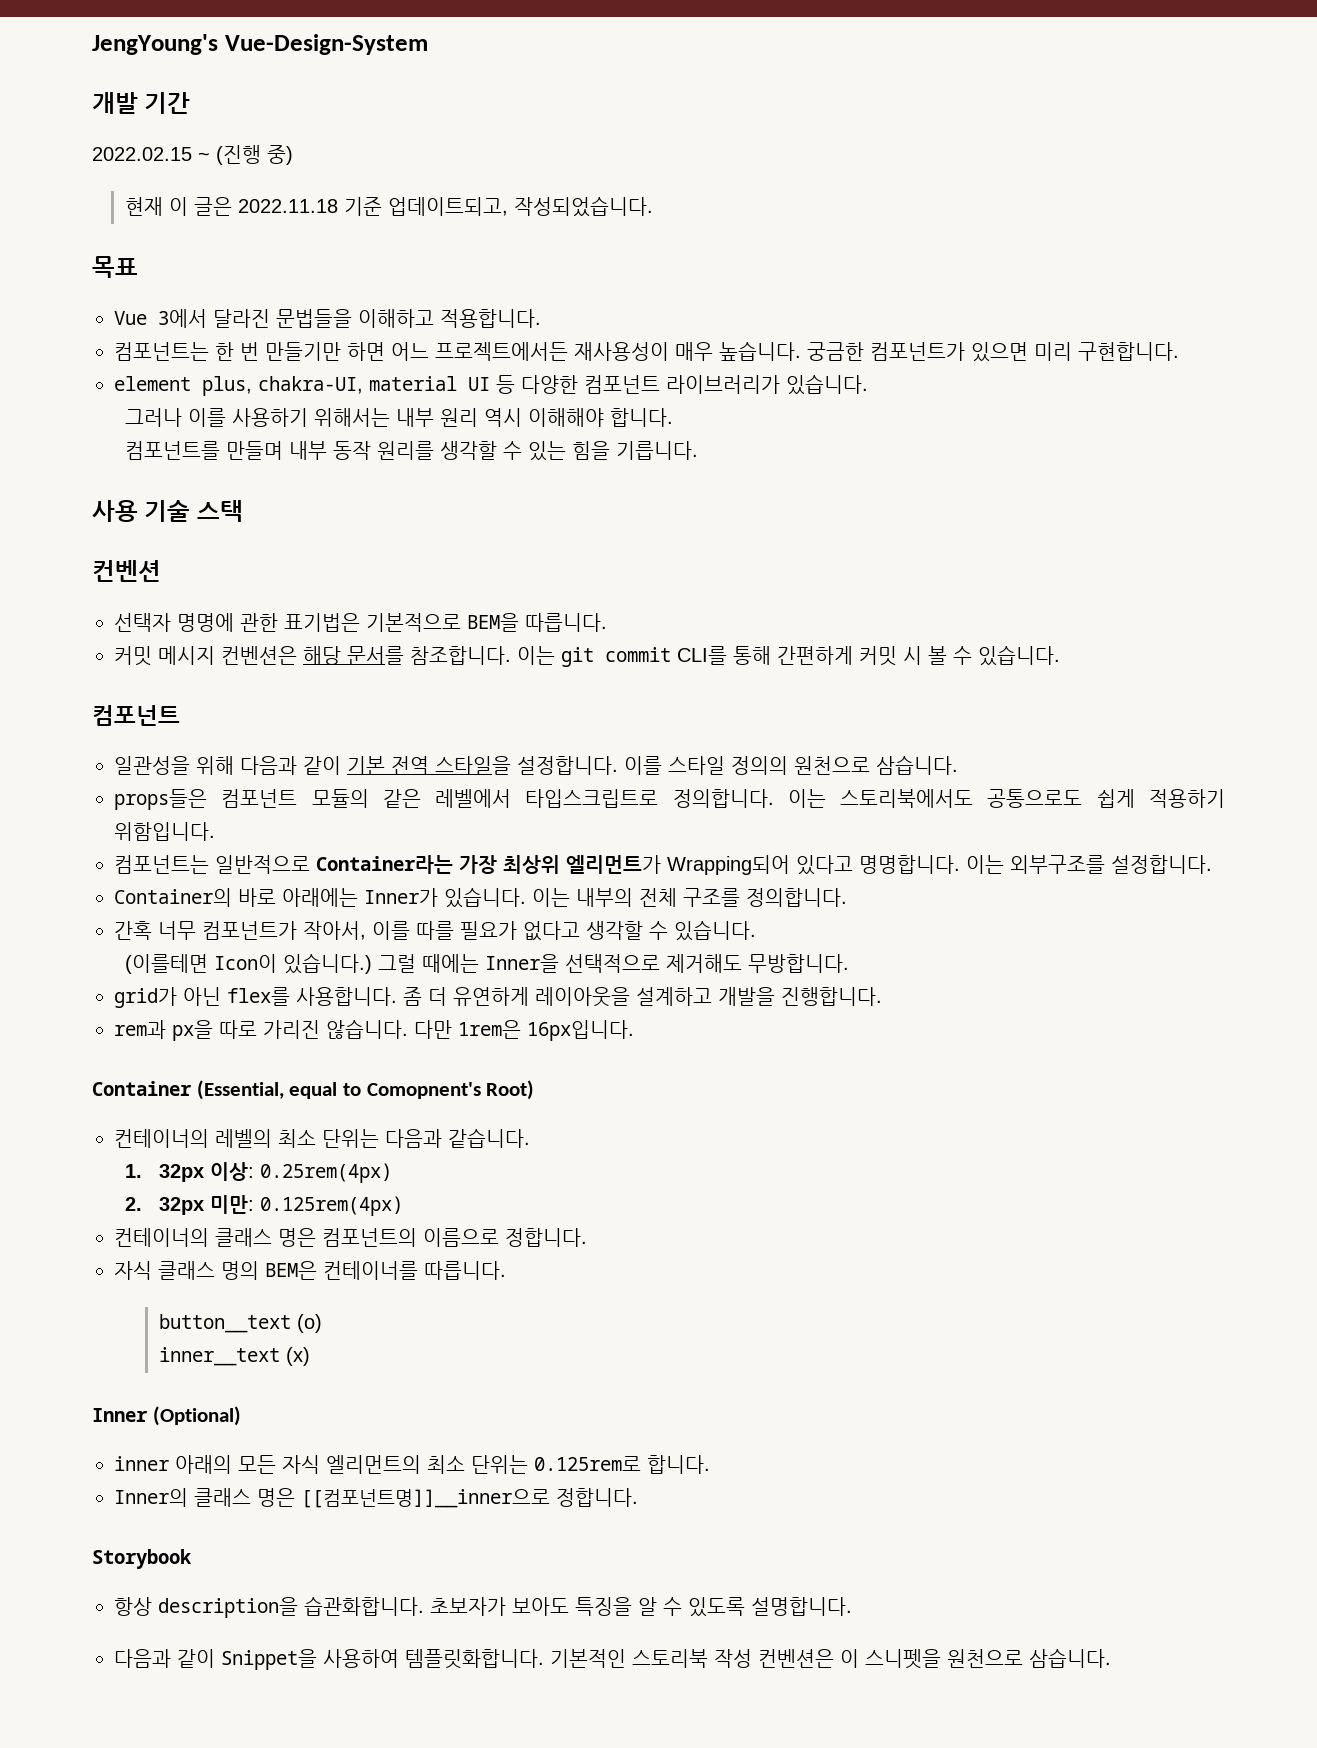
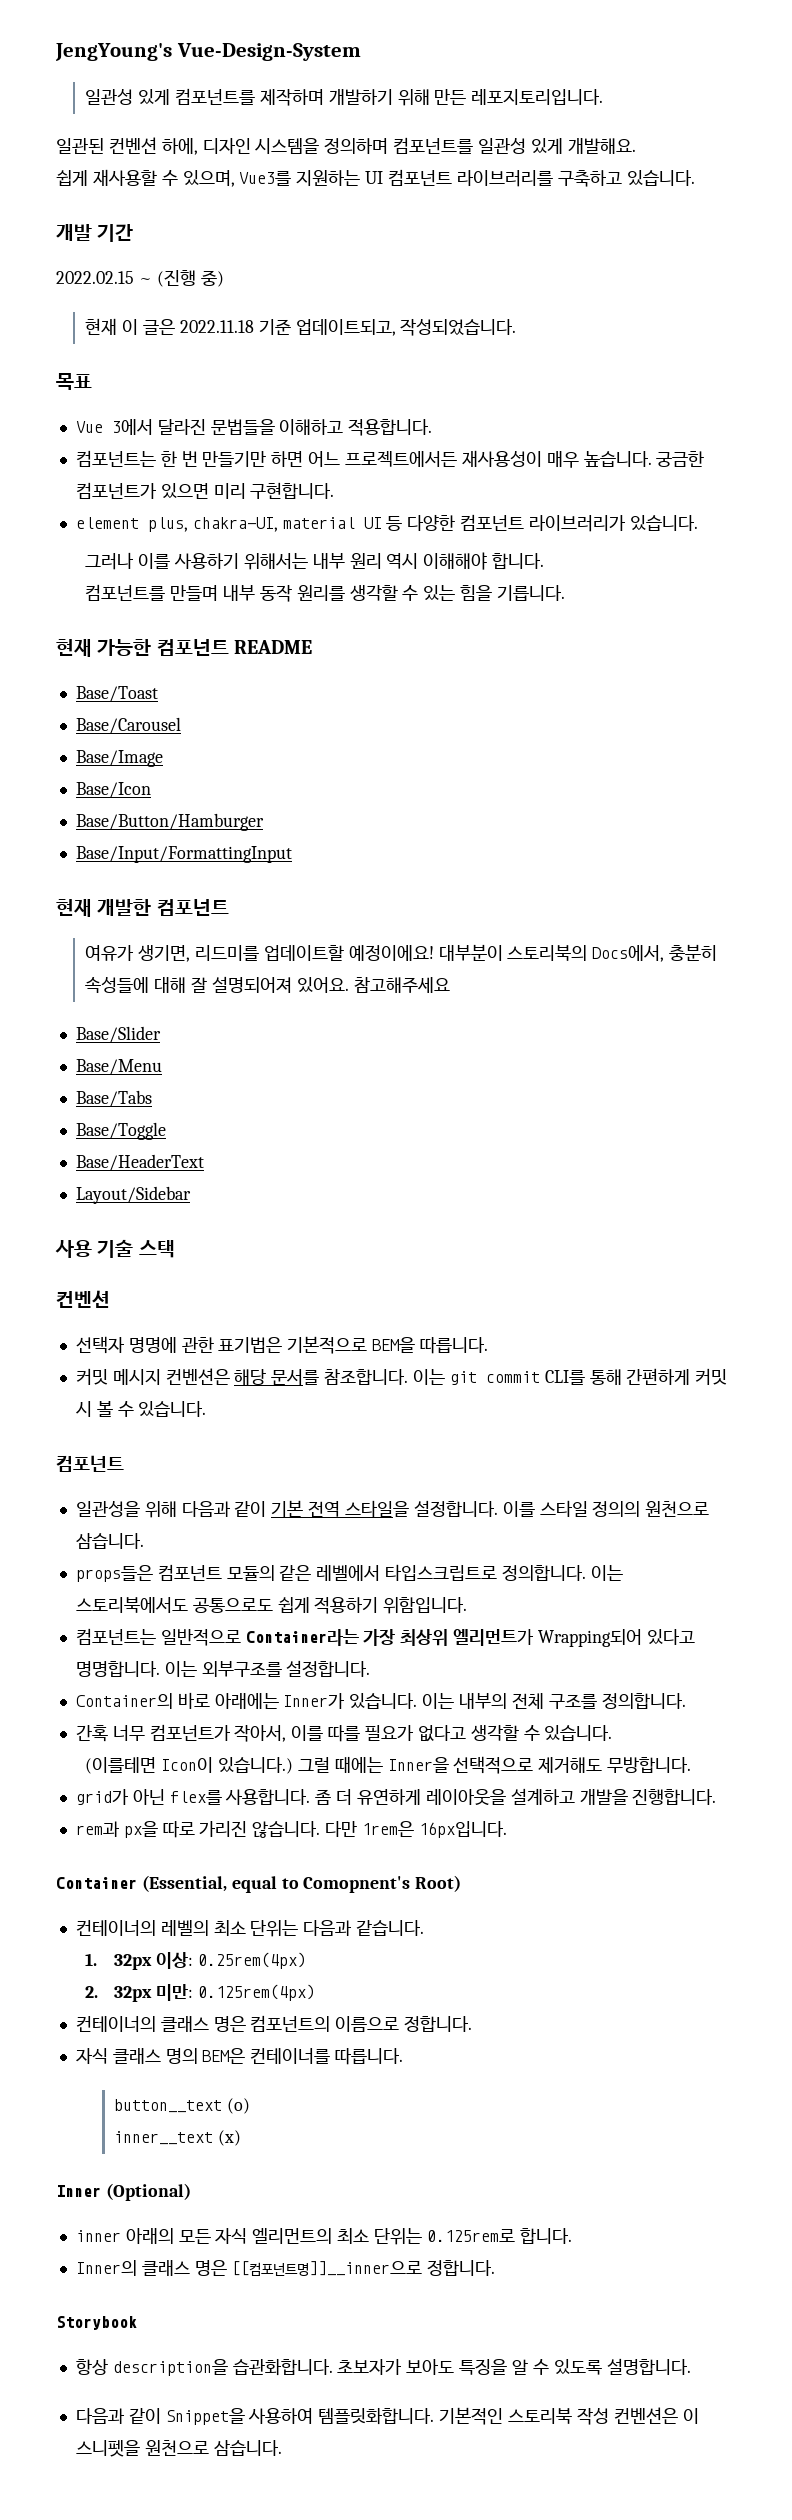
+ 일관성 있게 컴포넌트를 제작하며 개발하기 위해 만든 레포지토리입니다.
+ 일관된 컨벤션 하에, 디자인 시스템을 정의하며 컴포넌트를 일관성 있게 개발해요.
+ 쉽게 재사용할 수 있으며, Vue3를 지원하는 UI 컴포넌트 라이브러리를 구축하고 있습니다.
+ 현재 가능한 컴포넌트 README
+ Base/Toast
+ Base/Carousel
+ Base/Image
+ Base/Icon
+ Base/Button/Hamburger
+ Base/Input/FormattingInput
+ 현재 개발한 컴포넌트
+ 여유가 생기면, 리드미를 업데이트할 예정이에요! 대부분이 스토리북의 Docs에서, 충분히 속성들에 대해 잘 설명되어져 있어요. 참고해주세요
+ Base/Slider
+ Base/Menu
+ Base/Tabs
+ Base/Toggle
+ Base/HeaderText
+ Layout/Sidebar

